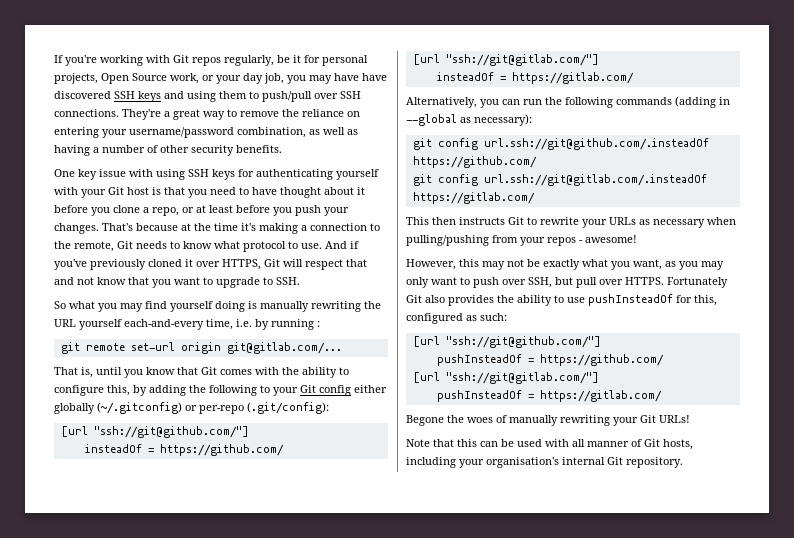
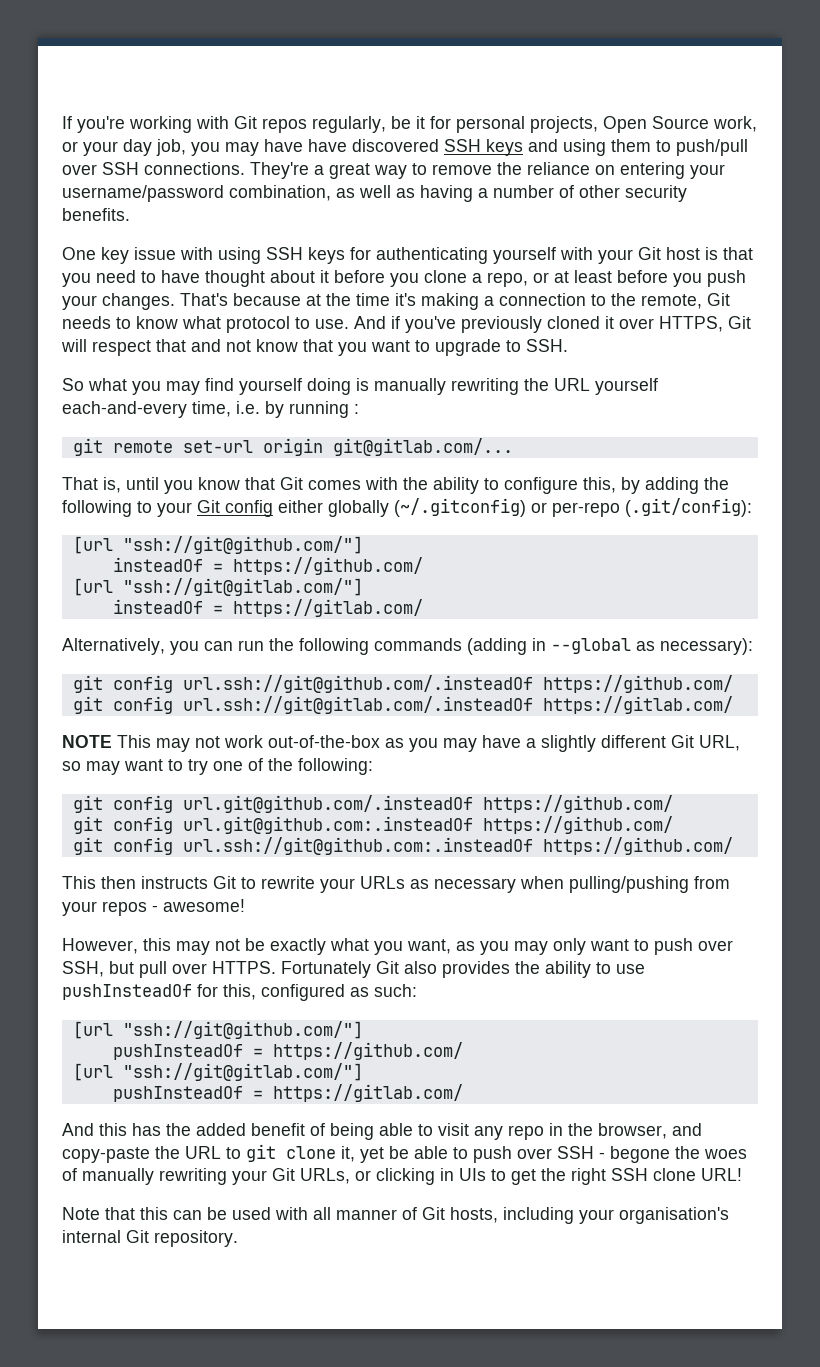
+ NOTE This may not work out-of-the-box as you may have a slightly different Git URL, so may want to try one of the following:
+ git config url.git@github.com/.insteadOf https://github.com/
+ git config url.git@github.com:.insteadOf https://github.com/
+ git config url.ssh://git@github.com:.insteadOf https://github.com/
- Begone the woes of manually rewriting your Git URLs!
+ And this has the added benefit of being able to visit any repo in the browser, and copy-paste the URL to git clone it, yet be able to push over SSH - begone the woes of manually rewriting your Git URLs, or clicking in UIs to get the right SSH clone URL!

